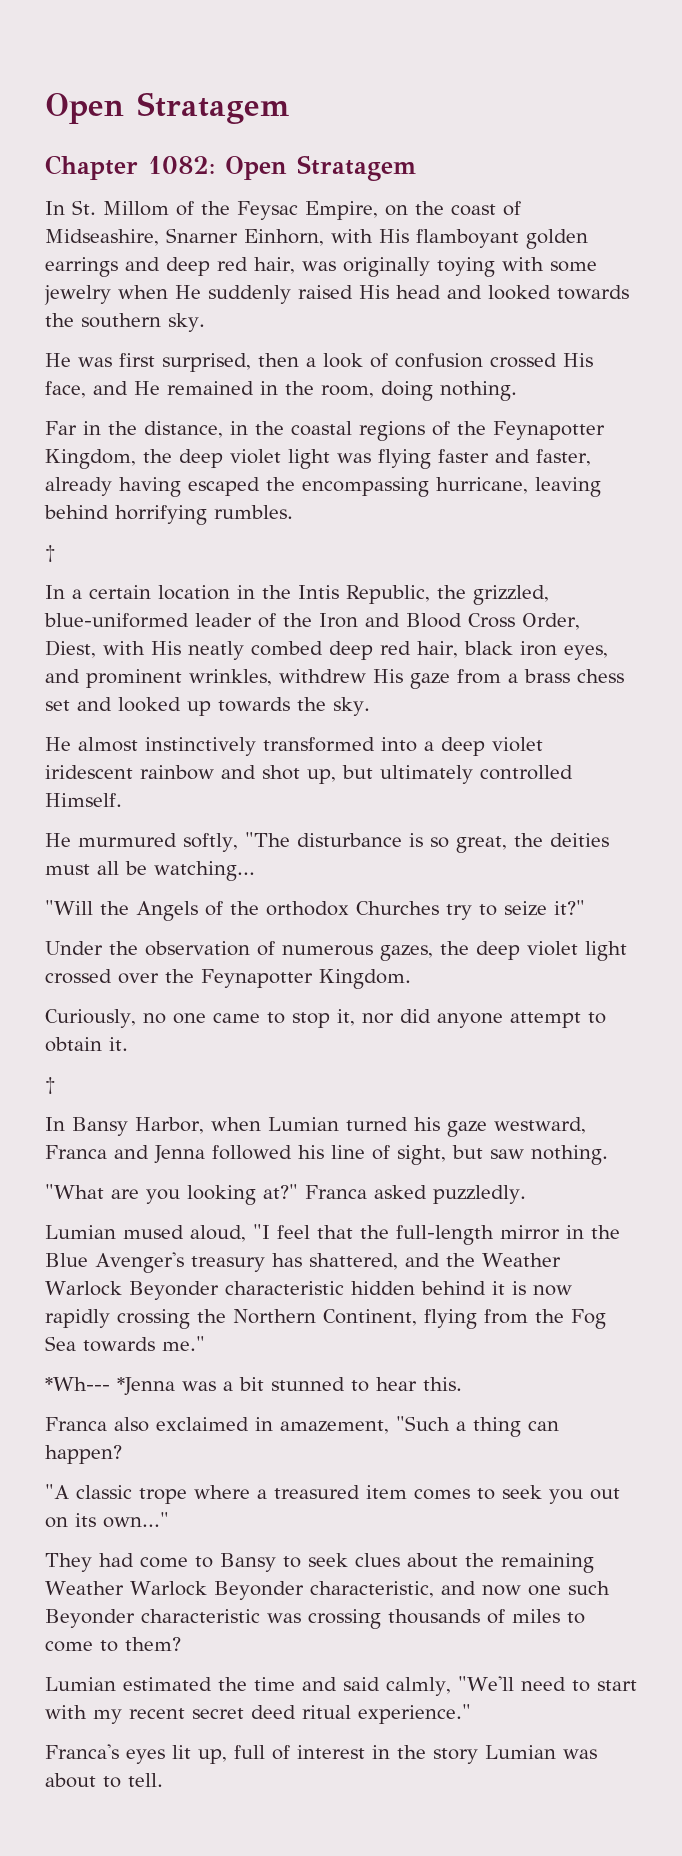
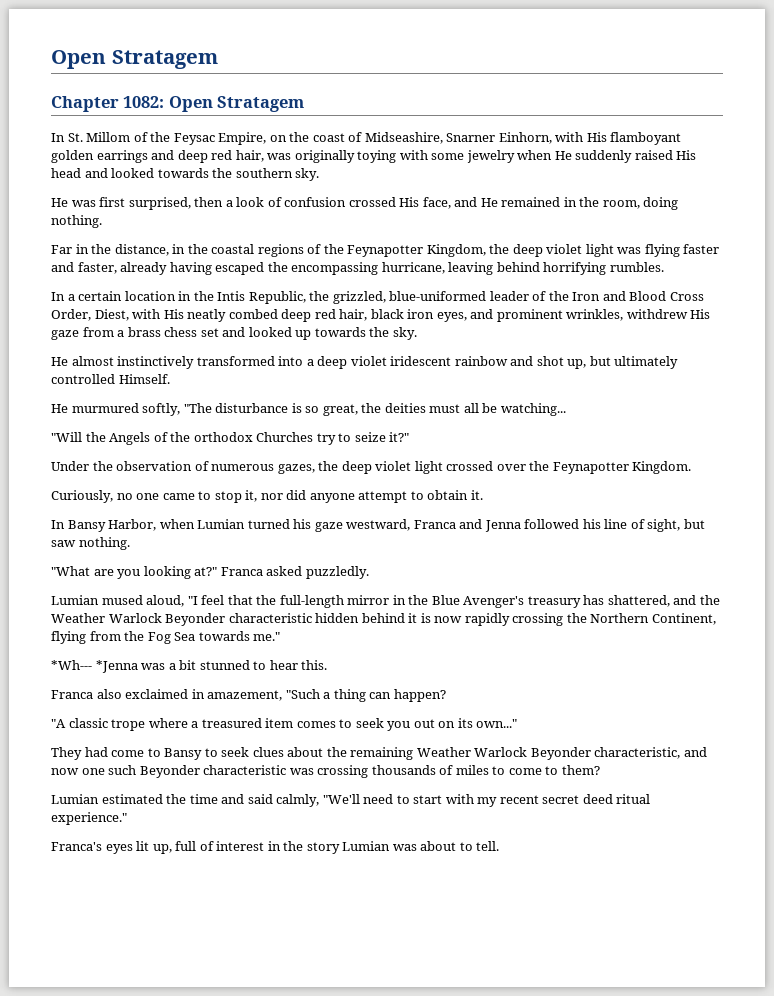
  Far in the distance, in the coastal regions of the Feynapotter Kingdom, the deep violet light was flying faster and faster, already having escaped the encompassing hurricane, leaving behind horrifying rumbles.
- †
  Curiously, no one came to stop it, nor did anyone attempt to obtain it.
- †

